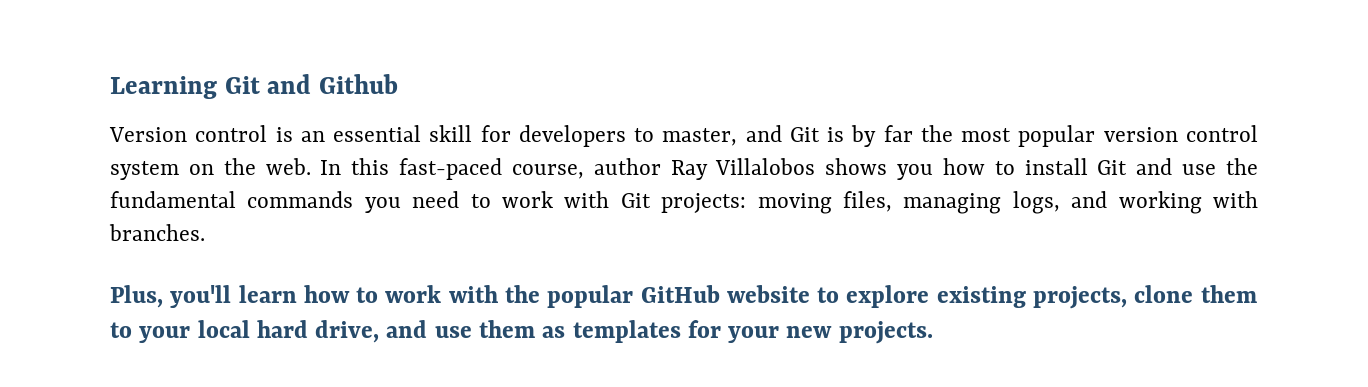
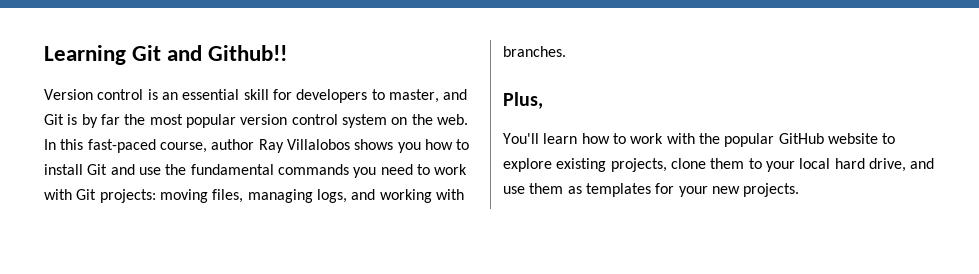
- Learning Git and Github
+ Learning Git and Github!!
- Plus, you'll learn how to work with the popular GitHub website to explore existing projects, clone them to your local hard drive, and use them as templates for your new projects.
+ Plus,
+ You'll learn how to work with the popular GitHub website to explore existing projects, clone them to your local hard drive, and use them as templates for your new projects.

